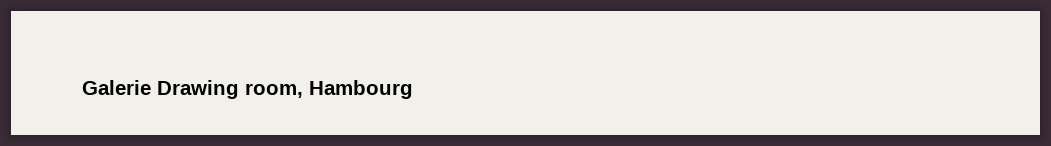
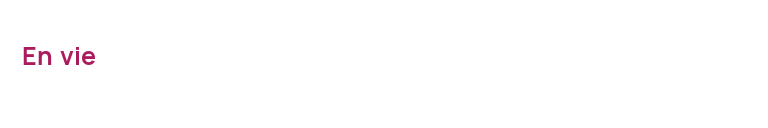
- Galerie Drawing room, Hambourg
+ En vie

